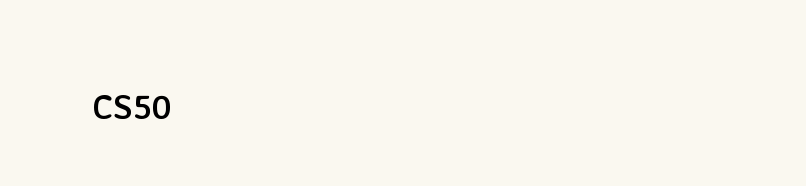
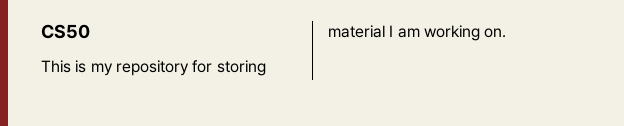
+ This is my repository for storing material I am working on.

